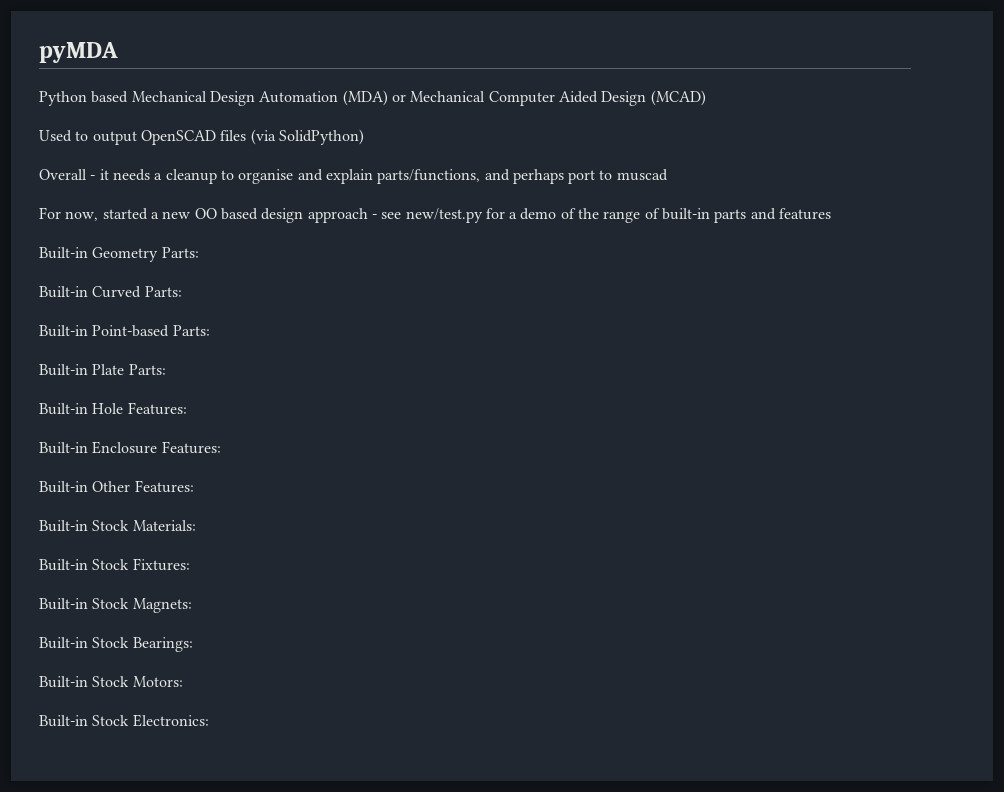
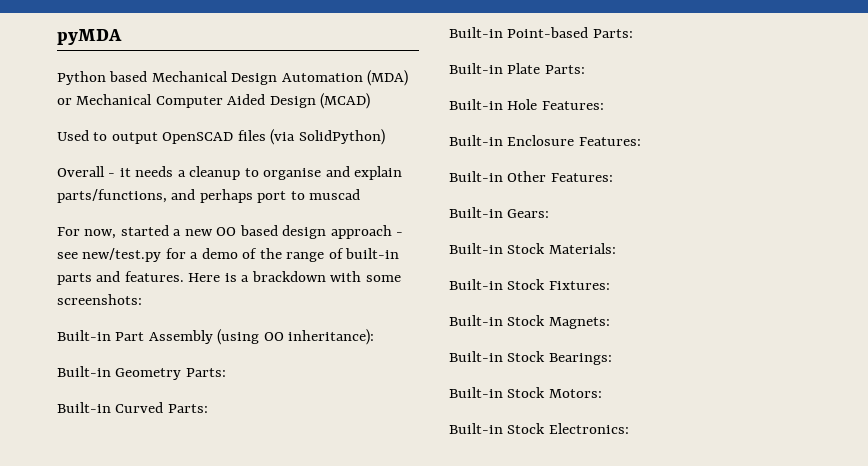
- For now, started a new OO based design approach - see new/test.py for a demo of the range of built-in parts and features
+ For now, started a new OO based design approach - see new/test.py for a demo of the range of built-in parts and features. Here is a brackdown with some screenshots:
+ Built-in Part Assembly (using OO inheritance):
+ Built-in Gears:

